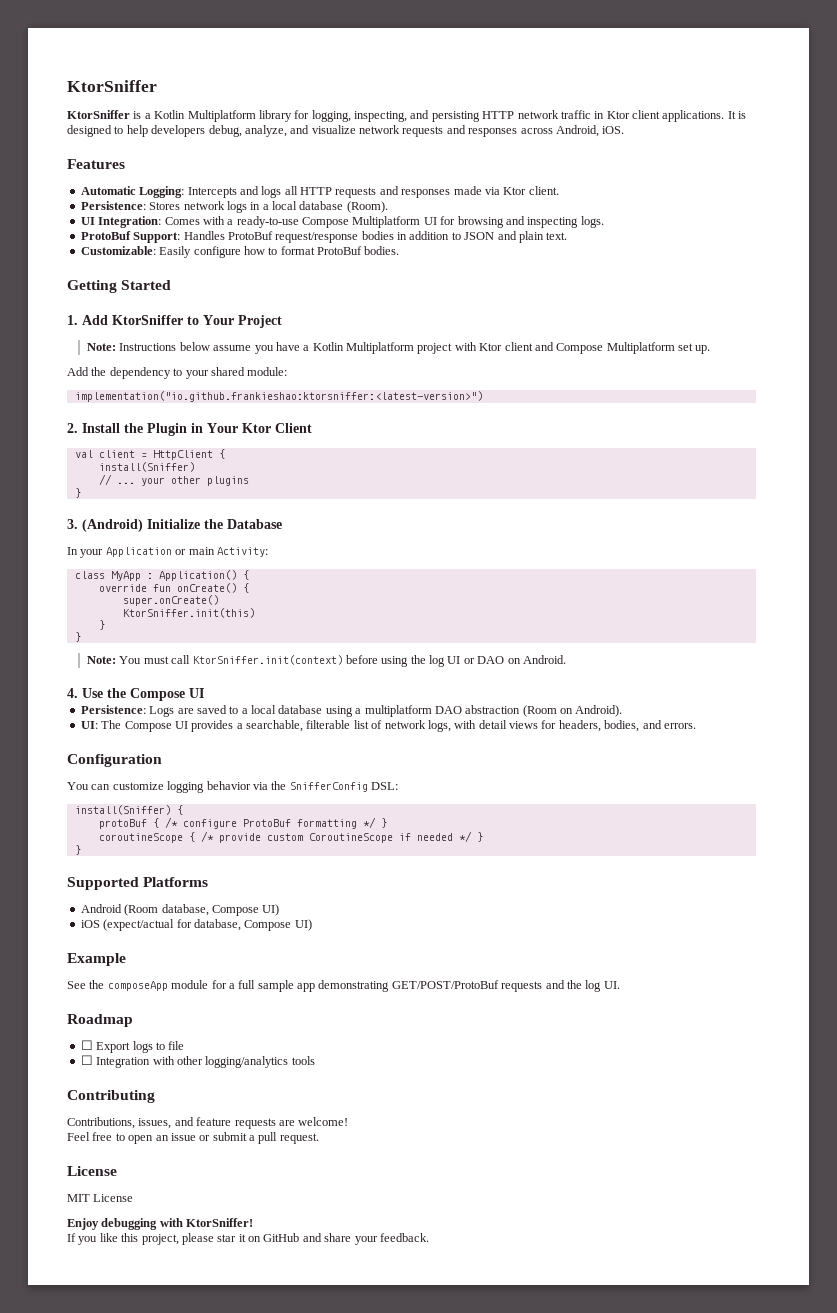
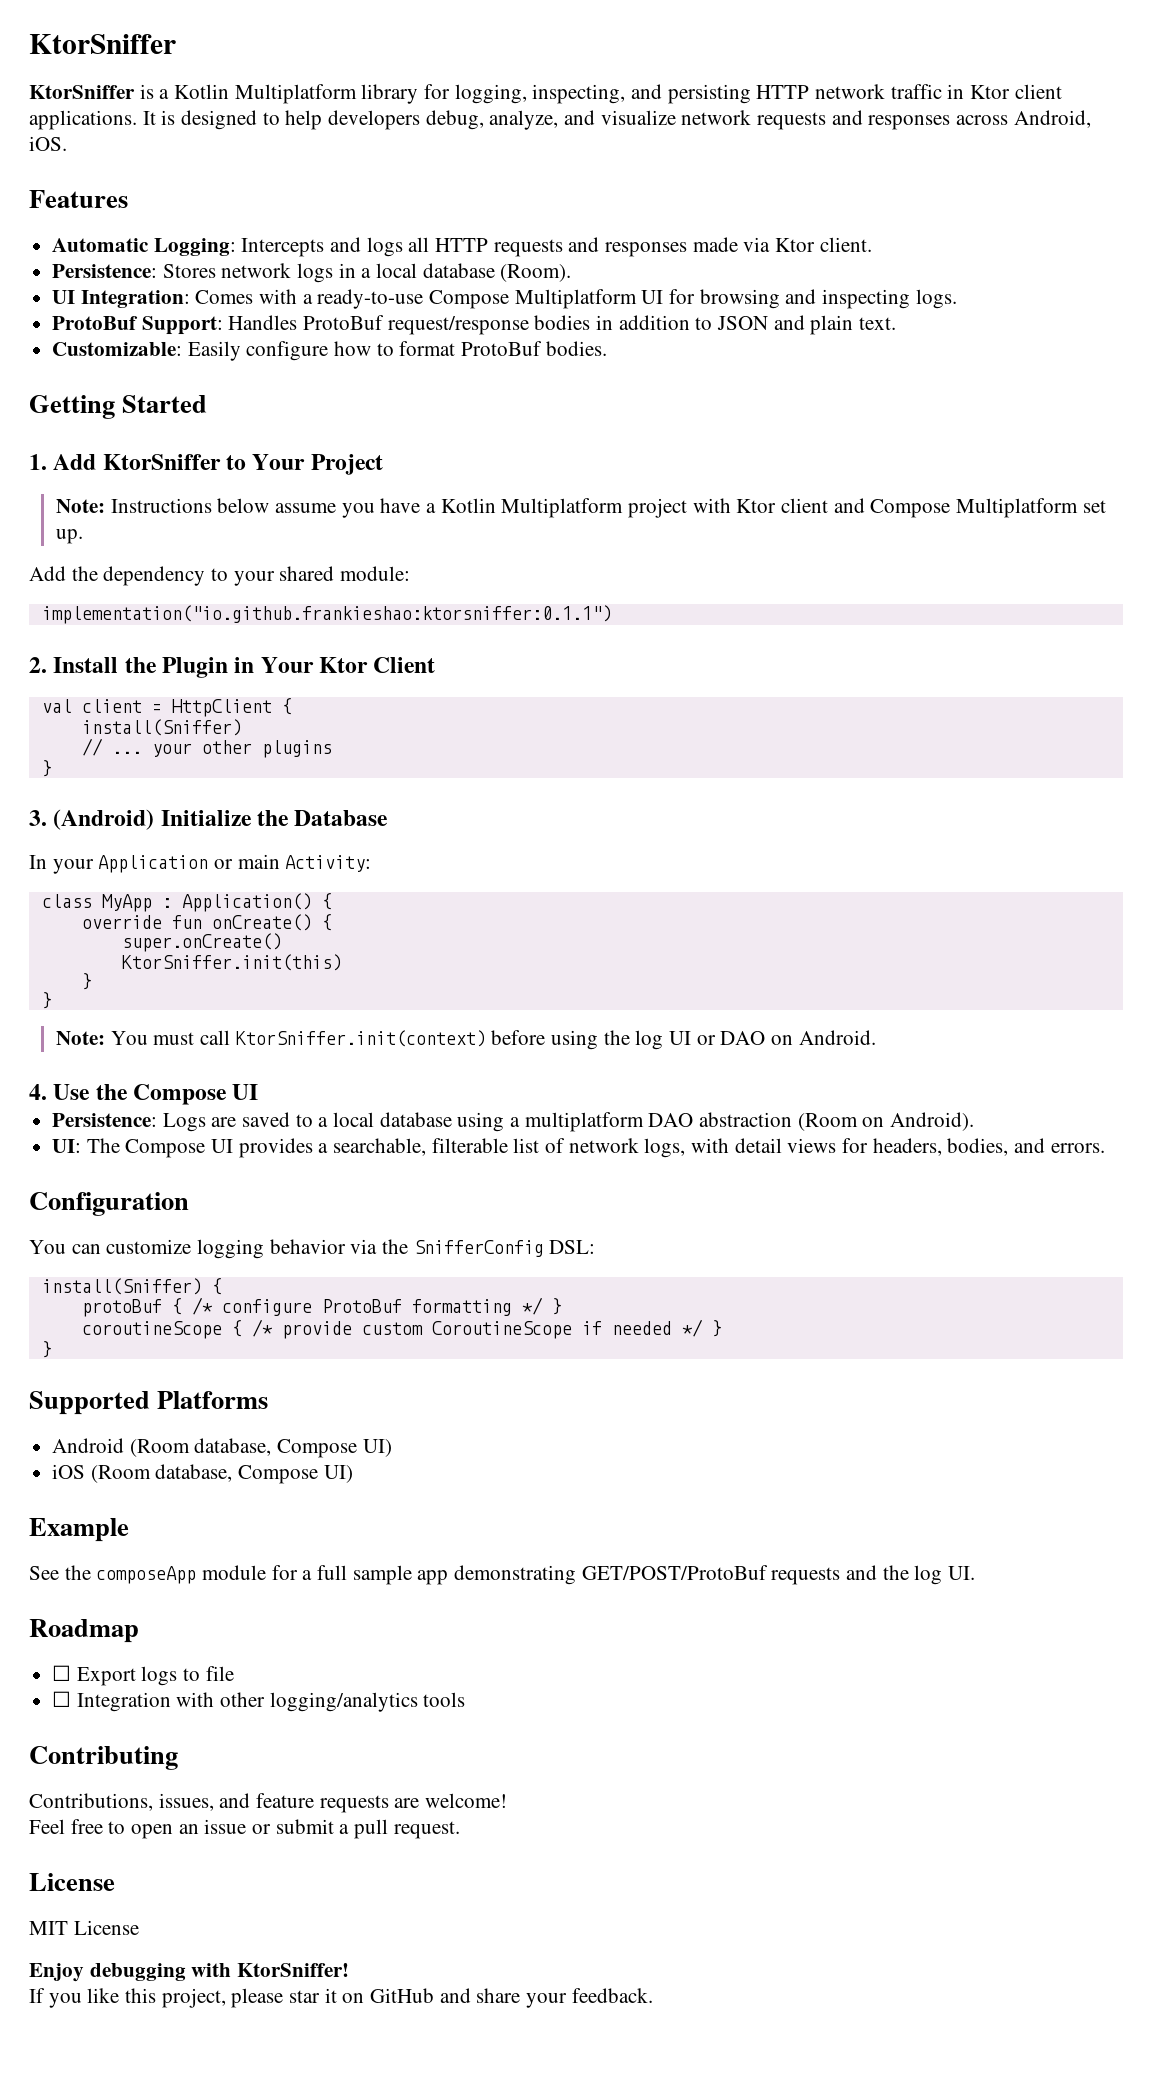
- implementation("io.github.frankieshao:ktorsniffer:<latest-version>")
+ implementation("io.github.frankieshao:ktorsniffer:0.1.1")
- iOS (expect/actual for database, Compose UI)
+ iOS (Room database, Compose UI)

